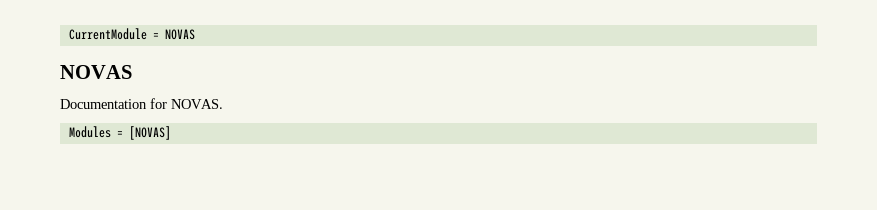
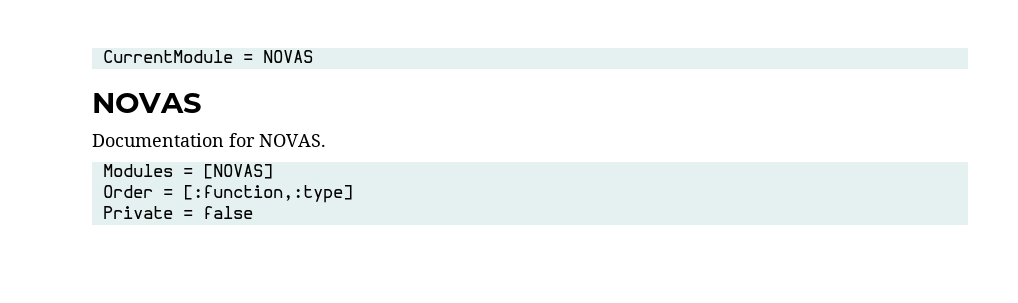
+ Order = [:function,:type]
+ Private = false

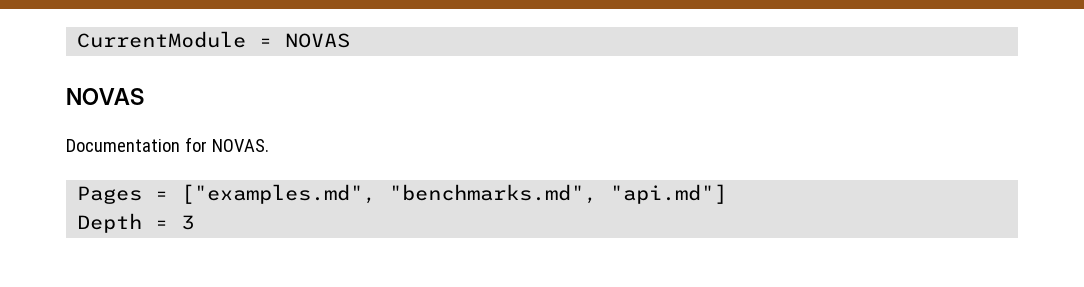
- Modules = [NOVAS]
- Order = [:function,:type]
- Private = false
+ Pages = ["examples.md", "benchmarks.md", "api.md"]
+ Depth = 3

